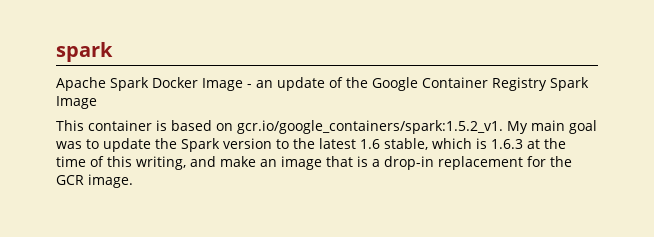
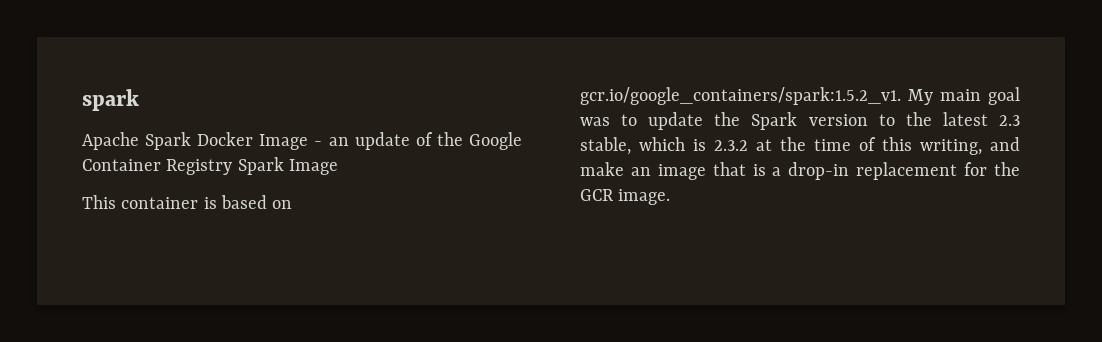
- This container is based on gcr.io/google_containers/spark:1.5.2_v1. My main goal was to update the Spark version to the latest 1.6 stable, which is 1.6.3 at the time of this writing, and make an image that is a drop-in replacement for the GCR image.
+ This container is based on gcr.io/google_containers/spark:1.5.2_v1. My main goal was to update the Spark version to the latest 2.3 stable, which is 2.3.2 at the time of this writing, and make an image that is a drop-in replacement for the GCR image.

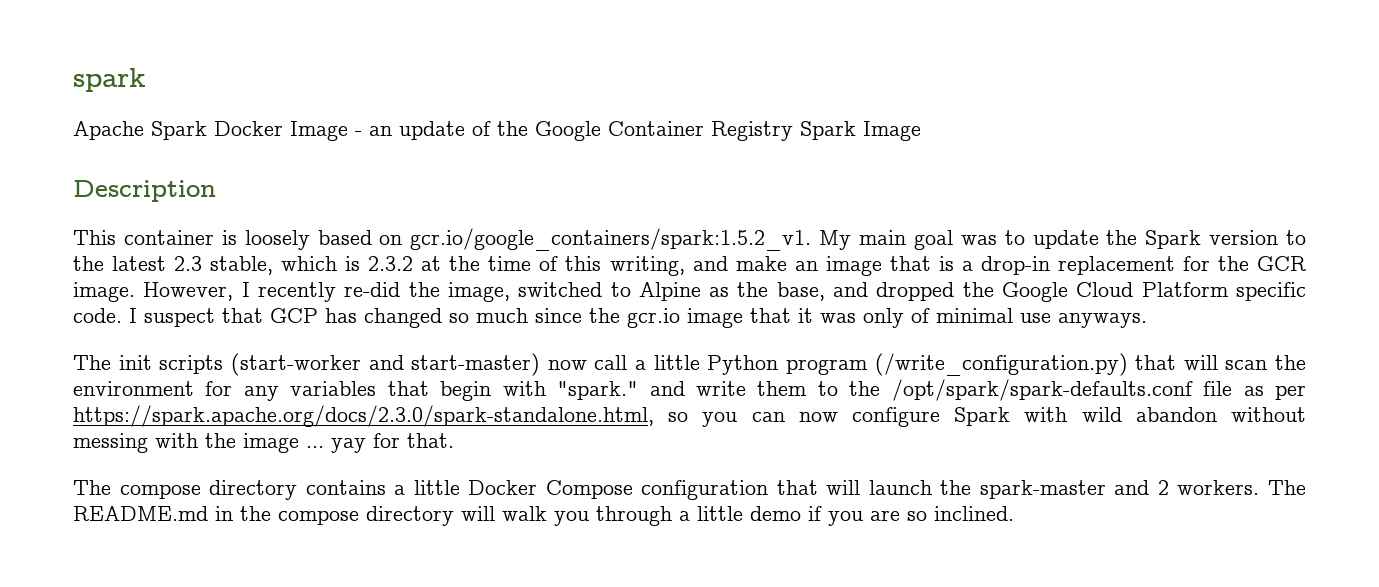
+ Description
- This container is based on gcr.io/google_containers/spark:1.5.2_v1. My main goal was to update the Spark version to the latest 2.3 stable, which is 2.3.2 at the time of this writing, and make an image that is a drop-in replacement for the GCR image.
+ This container is loosely based on gcr.io/google_containers/spark:1.5.2_v1. My main goal was to update the Spark version to the latest 2.3 stable, which is 2.3.2 at the time of this writing, and make an image that is a drop-in replacement for the GCR image.
+ However, I recently re-did the image, switched to Alpine as the base, and dropped the Google Cloud Platform specific code. I suspect that GCP has changed so much since the gcr.io image that it was only of minimal use anyways.
+ The init scripts (start-worker and start-master) now call a little Python program (/write_configuration.py) that will scan the environment for any variables that begin with "spark." and write them to the /opt/spark/spark-defaults.conf file as per https://spark.apache.org/docs/2.3.0/spark-standalone.html, so you can now configure Spark with wild abandon without messing with the image ... yay for that.
+ The compose directory contains a little Docker Compose configuration that will launch the spark-master and 2 workers. The README.md in the compose directory will walk you through a little demo if you are so inclined.

